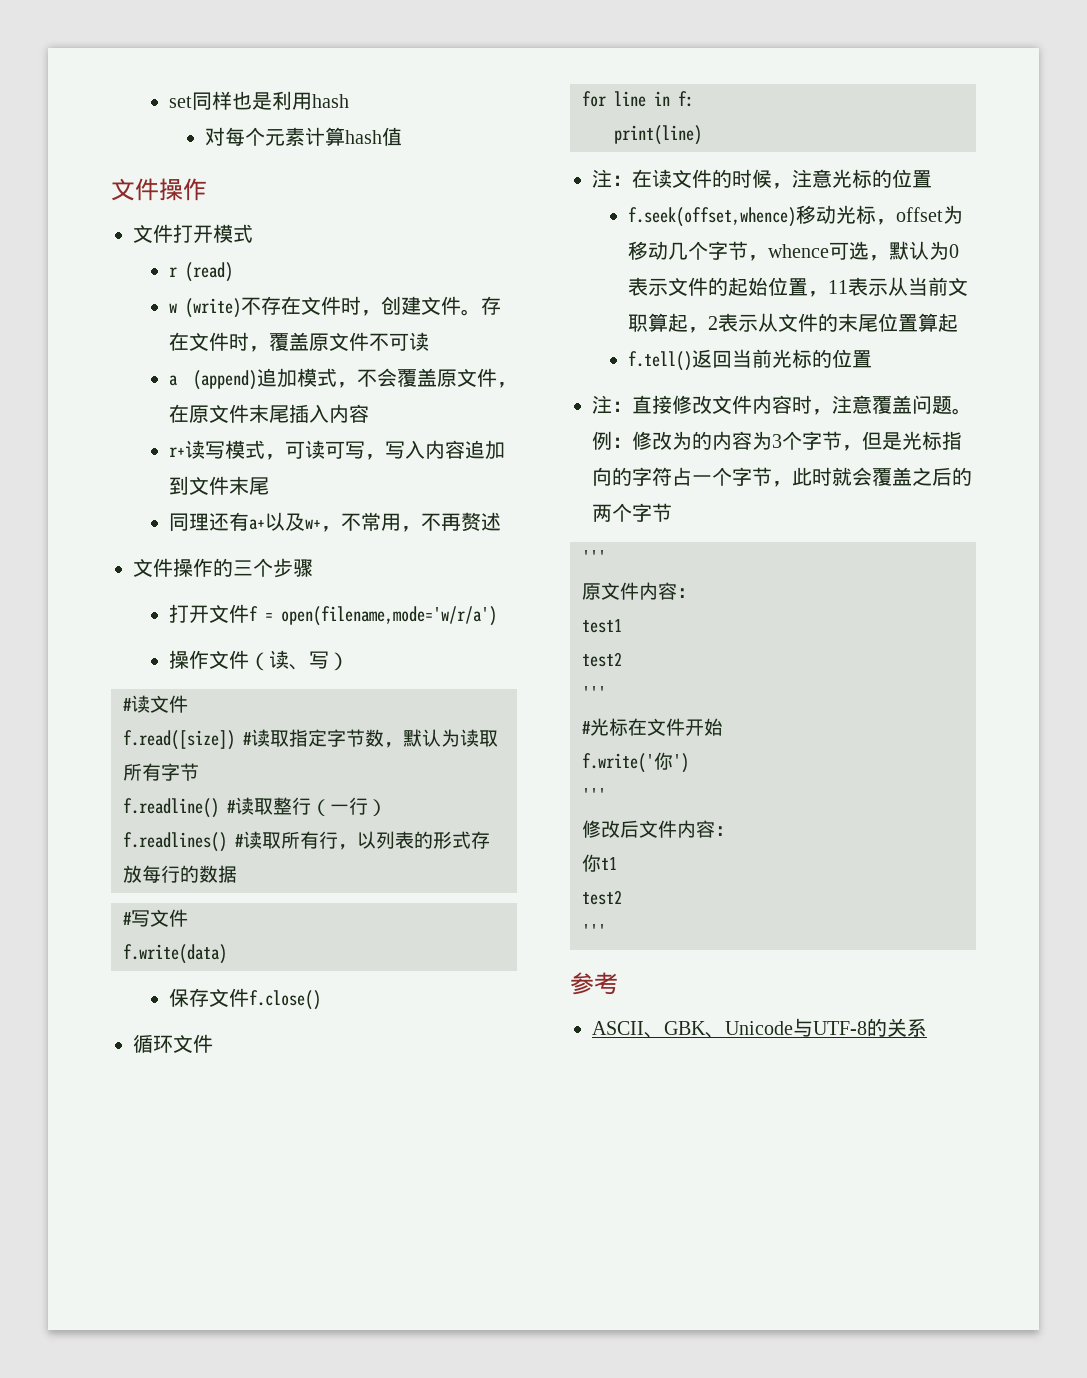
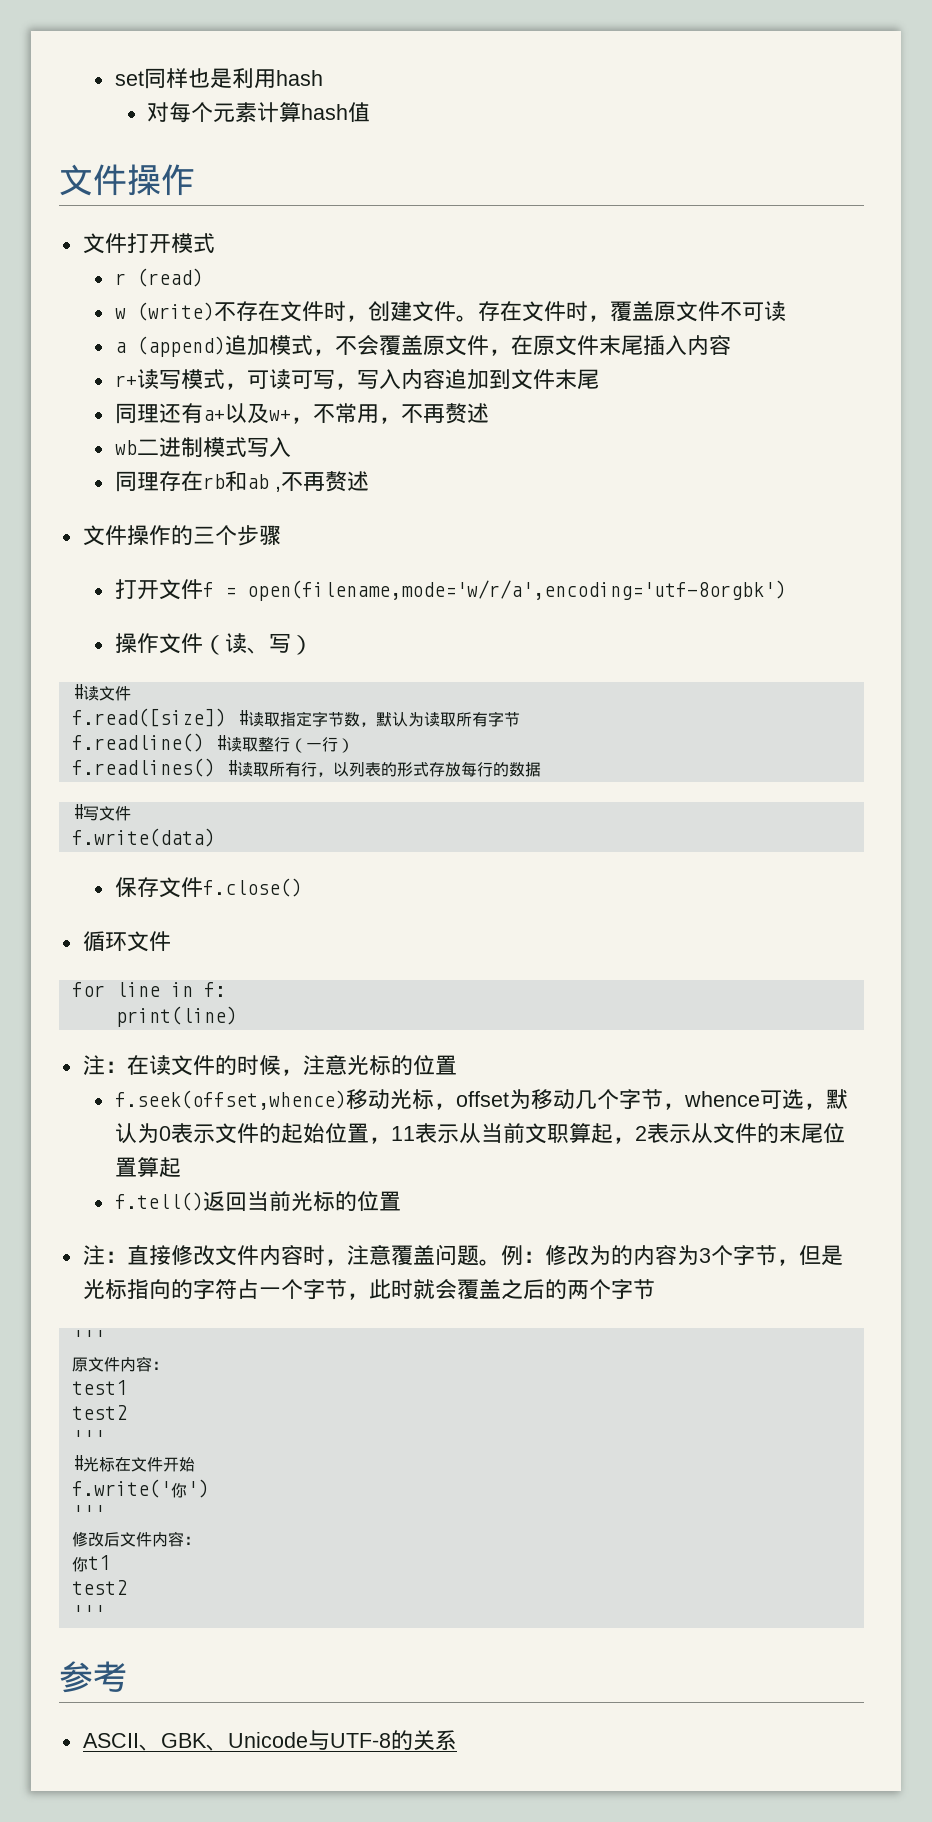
+ wb二进制模式写入
+ 同理存在rb和ab ,不再赘述
- 打开文件f = open(filename,mode='w/r/a')
+ 打开文件f = open(filename,mode='w/r/a',encoding='utf-8orgbk')

